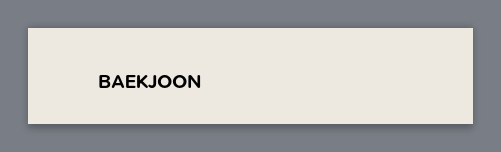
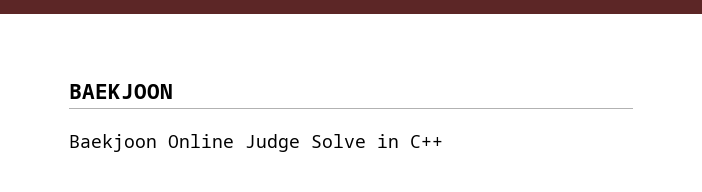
+ Baekjoon Online Judge Solve in C++

